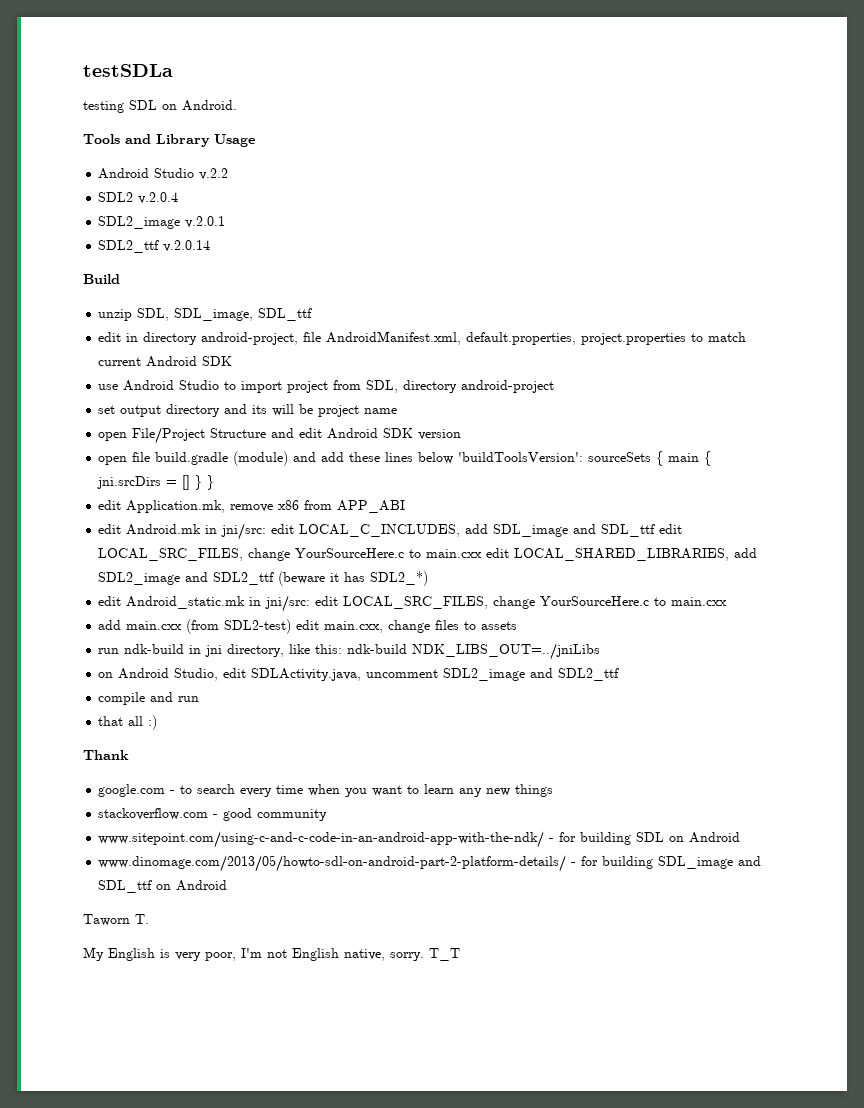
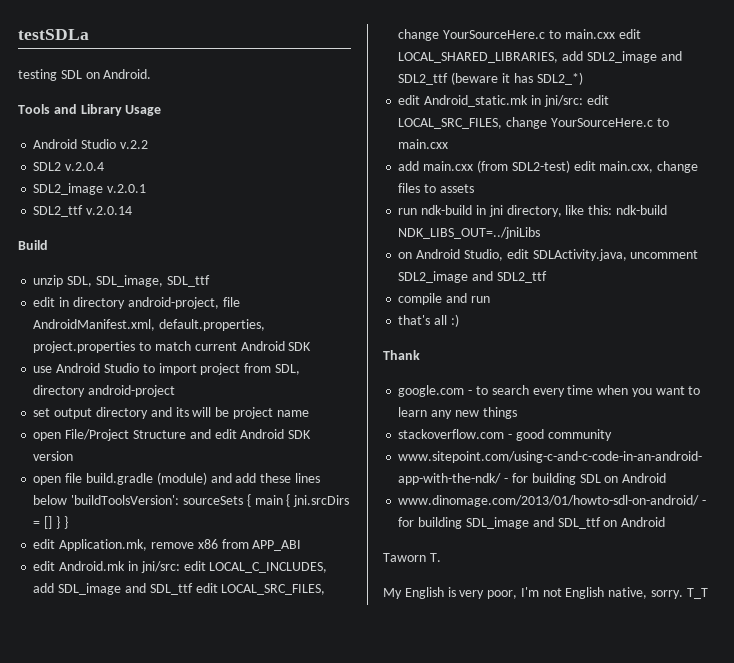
- that all :)
+ that's all :)
- www.dinomage.com/2013/05/howto-sdl-on-android-part-2-platform-details/ - for building SDL_image and SDL_ttf on Android
+ www.dinomage.com/2013/01/howto-sdl-on-android/ - for building SDL_image and SDL_ttf on Android

